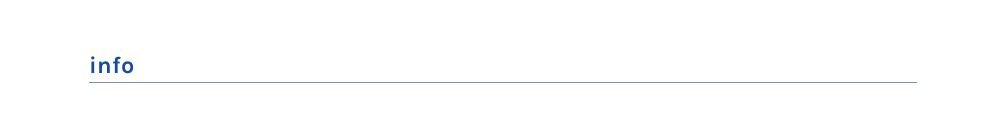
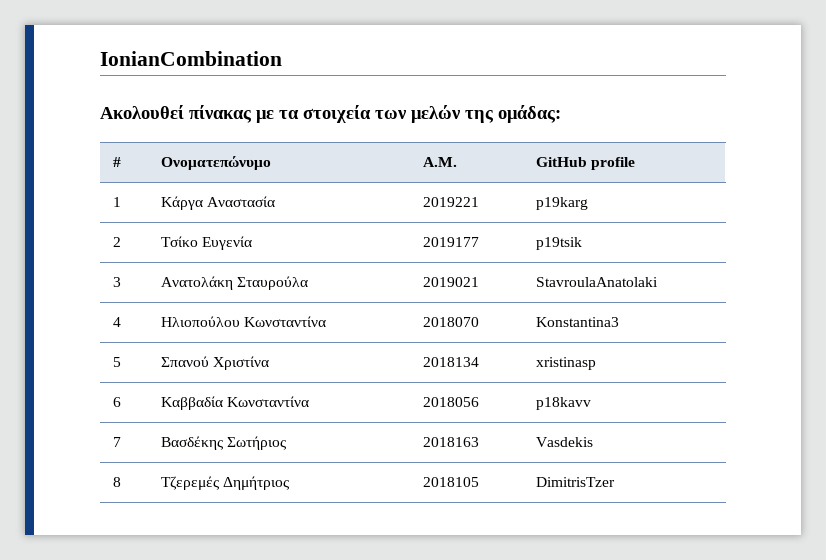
- info
+ IonianCombination
+ Ακολουθεί πίνακας με τα στοιχεία των μελών της ομάδας:
+ # | Ονοματεπώνυμο | Α.Μ. | GitHub profile
+ 1 | Κάργα Αναστασία | 2019221 | p19karg
+ 2 | Τσίκο Ευγενία | 2019177 | p19tsik
+ 3 | Ανατολάκη Σταυρούλα | 2019021 | StavroulaAnatolaki
+ 4 | Ηλιοπούλου Κωνσταντίνα | 2018070 | Konstantina3
+ 5 | Σπανού Χριστίνα | 2018134 | xristinasp
+ 6 | Καββαδία Κωνσταντίνα | 2018056 | p18kavv
+ 7 | Βασδέκης Σωτήριος | 2018163 | Vasdekis
+ 8 | Τζερεμές Δημήτριος | 2018105 | DimitrisTzer

